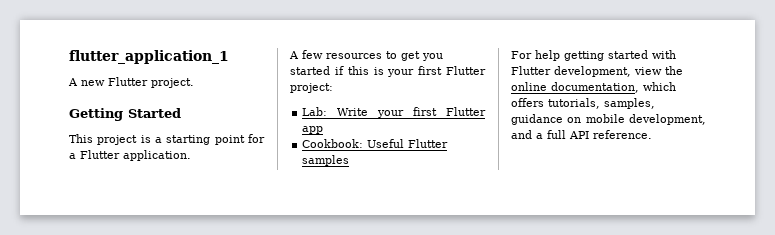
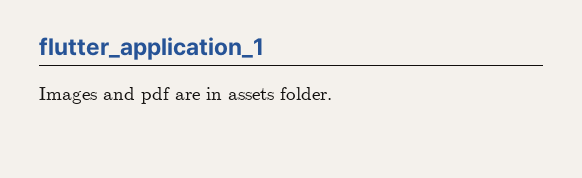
- A new Flutter project.
- Getting Started
- This project is a starting point for a Flutter application.
- A few resources to get you started if this is your first Flutter project:
- Lab: Write your first Flutter app
- Cookbook: Useful Flutter samples
- For help getting started with Flutter development, view the online documentation, which offers tutorials, samples, guidance on mobile development, and a full API reference.
+ Images and pdf are in assets folder.

